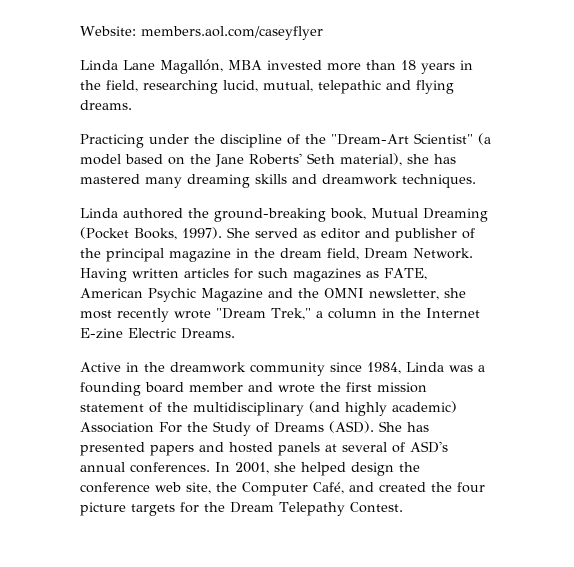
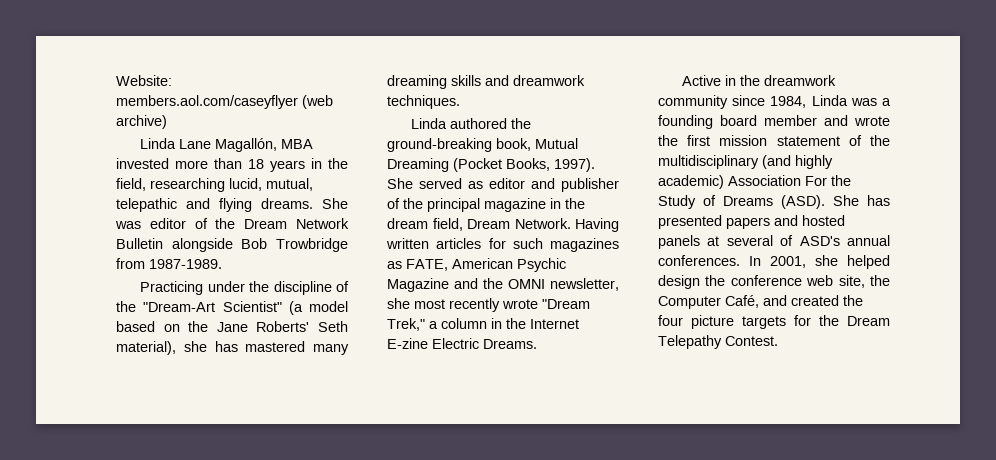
- Website: members.aol.com/caseyflyer
+ Website: members.aol.com/caseyflyer (web archive)
+ She was editor of the Dream Network Bulletin alongside Bob Trowbridge from 1987-1989.

